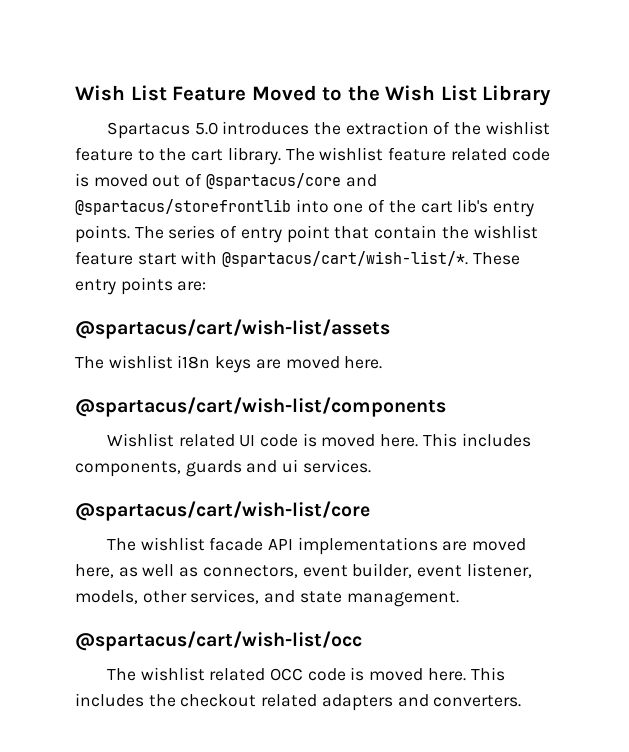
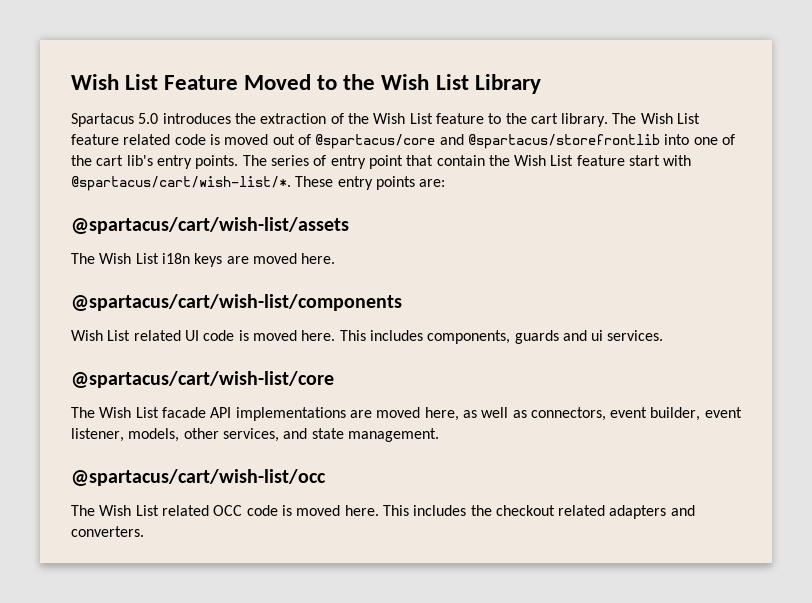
- Spartacus 5.0 introduces the extraction of the wishlist feature to the cart library.
+ Spartacus 5.0 introduces the extraction of the Wish List feature to the cart library.
- The wishlist feature related code is moved out of @spartacus/core and @spartacus/storefrontlib into one of the cart lib's entry points.
+ The Wish List feature related code is moved out of @spartacus/core and @spartacus/storefrontlib into one of the cart lib's entry points.
- The series of entry point that contain the wishlist feature start with @spartacus/cart/wish-list/*.
+ The series of entry point that contain the Wish List feature start with @spartacus/cart/wish-list/*.
- The wishlist i18n keys are moved here.
+ The Wish List i18n keys are moved here.
- Wishlist related UI code is moved here.
+ Wish List related UI code is moved here.
- The wishlist facade API implementations are moved here, as well as connectors, event builder, event listener, models, other services, and state management.
+ The Wish List facade API implementations are moved here, as well as connectors, event builder, event listener, models, other services, and state management.
- The wishlist related OCC code is moved here.
+ The Wish List related OCC code is moved here.

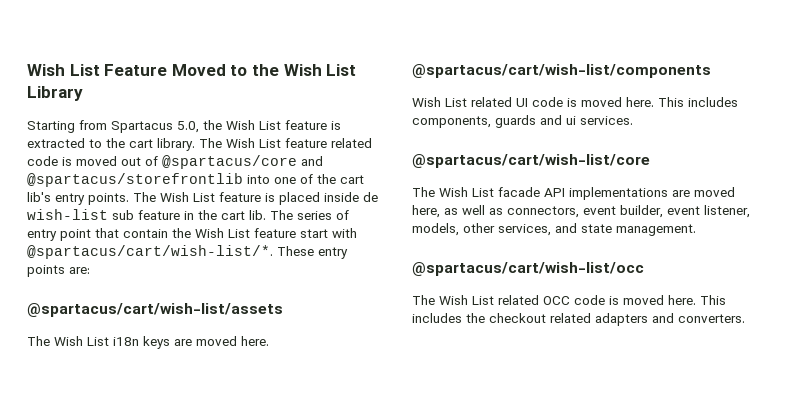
- Spartacus 5.0 introduces the extraction of the Wish List feature to the cart library.
+ Starting from Spartacus 5.0, the Wish List feature is extracted to the cart library.
- The series of entry point that contain the Wish List feature start with @spartacus/cart/wish-list/*.
+ The Wish List feature is placed inside de wish-list sub feature in the cart lib. The series of entry point that contain the Wish List feature start with @spartacus/cart/wish-list/*.

